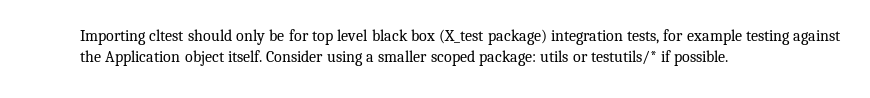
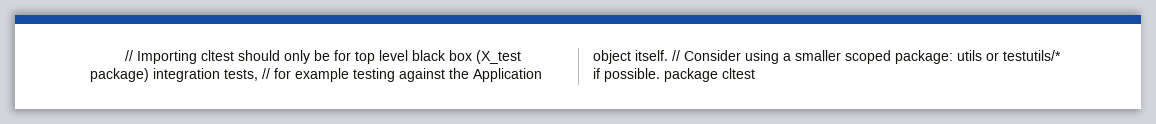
- Importing cltest should only be for top level black box (X_test package) integration tests, for example testing against the Application object itself.
+ // Importing cltest should only be for top level black box (X_test package) integration tests, // for example testing against the Application object itself.
- Consider using a smaller scoped package: utils or testutils/* if possible.
+ // Consider using a smaller scoped package: utils or testutils/* if possible. package cltest

